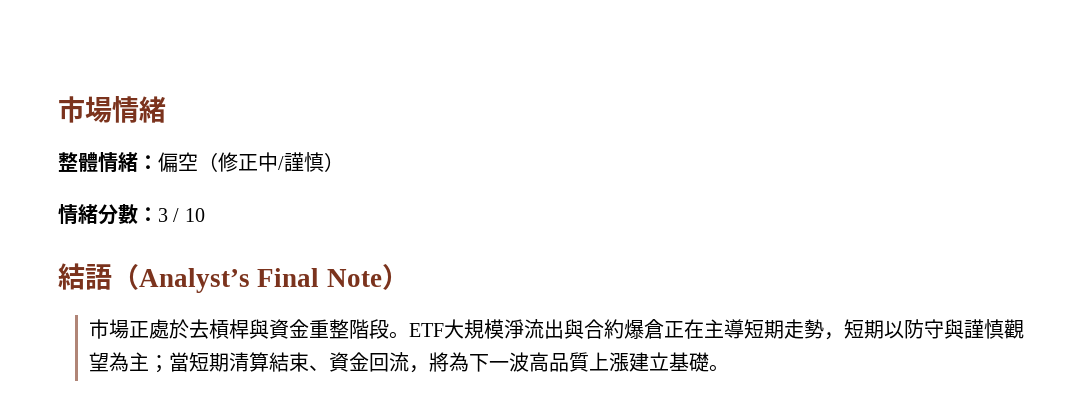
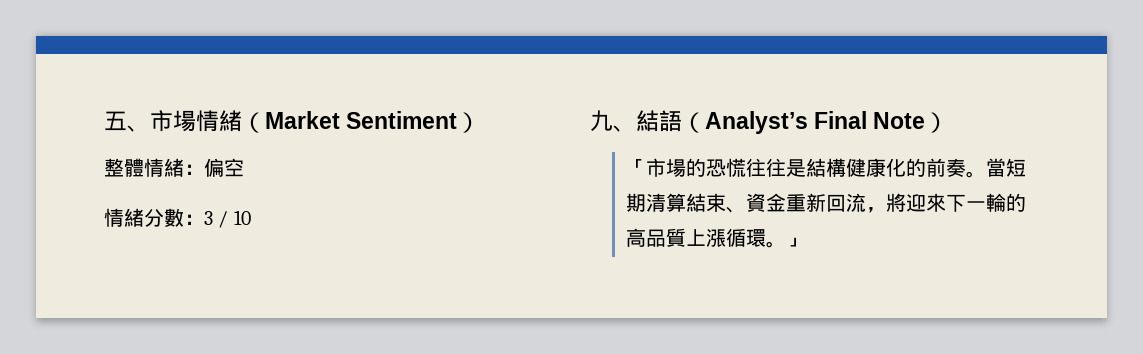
- 市場情緒
+ 五、市場情緒（Market Sentiment）
- 整體情緒：偏空（修正中/謹慎）
+ 整體情緒：偏空
- 結語（Analyst’s Final Note）
+ 九、結語（Analyst’s Final Note）
- 市場正處於去槓桿與資金重整階段。ETF大規模淨流出與合約爆倉正在主導短期走勢，短期以防守與謹慎觀望為主；當短期清算結束、資金回流，將為下一波高品質上漲建立基礎。
+ 「市場的恐慌往往是結構健康化的前奏。當短期清算結束、資金重新回流，將迎來下一輪的高品質上漲循環。」

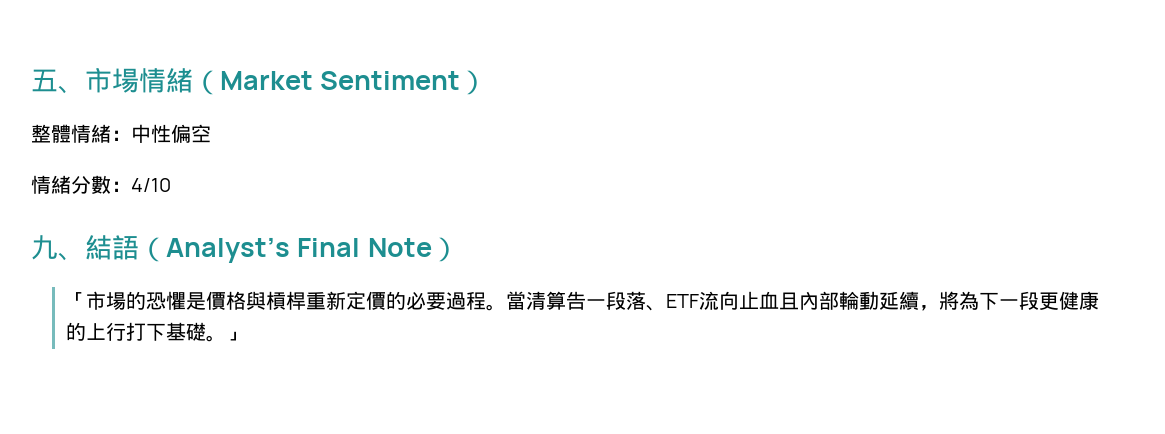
- 整體情緒：偏空
+ 整體情緒：中性偏空
- 情緒分數：3 / 10
+ 情緒分數：4/10
- 「市場的恐慌往往是結構健康化的前奏。當短期清算結束、資金重新回流，將迎來下一輪的高品質上漲循環。」
+ 「市場的恐懼是價格與槓桿重新定價的必要過程。當清算告一段落、ETF流向止血且內部輪動延續，將為下一段更健康的上行打下基礎。」

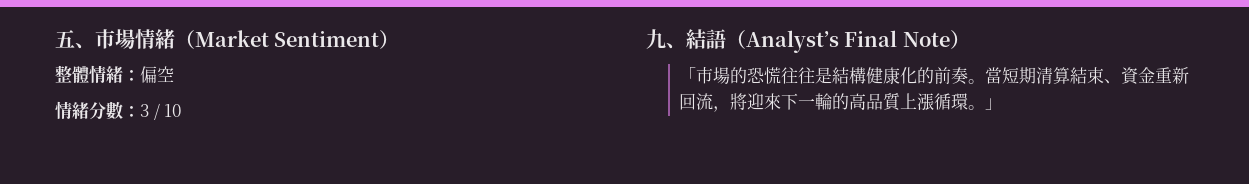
- 整體情緒：中性偏空
+ 整體情緒：偏空
- 情緒分數：4/10
+ 情緒分數：3 / 10
- 「市場的恐懼是價格與槓桿重新定價的必要過程。當清算告一段落、ETF流向止血且內部輪動延續，將為下一段更健康的上行打下基礎。」
+ 「市場的恐慌往往是結構健康化的前奏。當短期清算結束、資金重新回流，將迎來下一輪的高品質上漲循環。」

